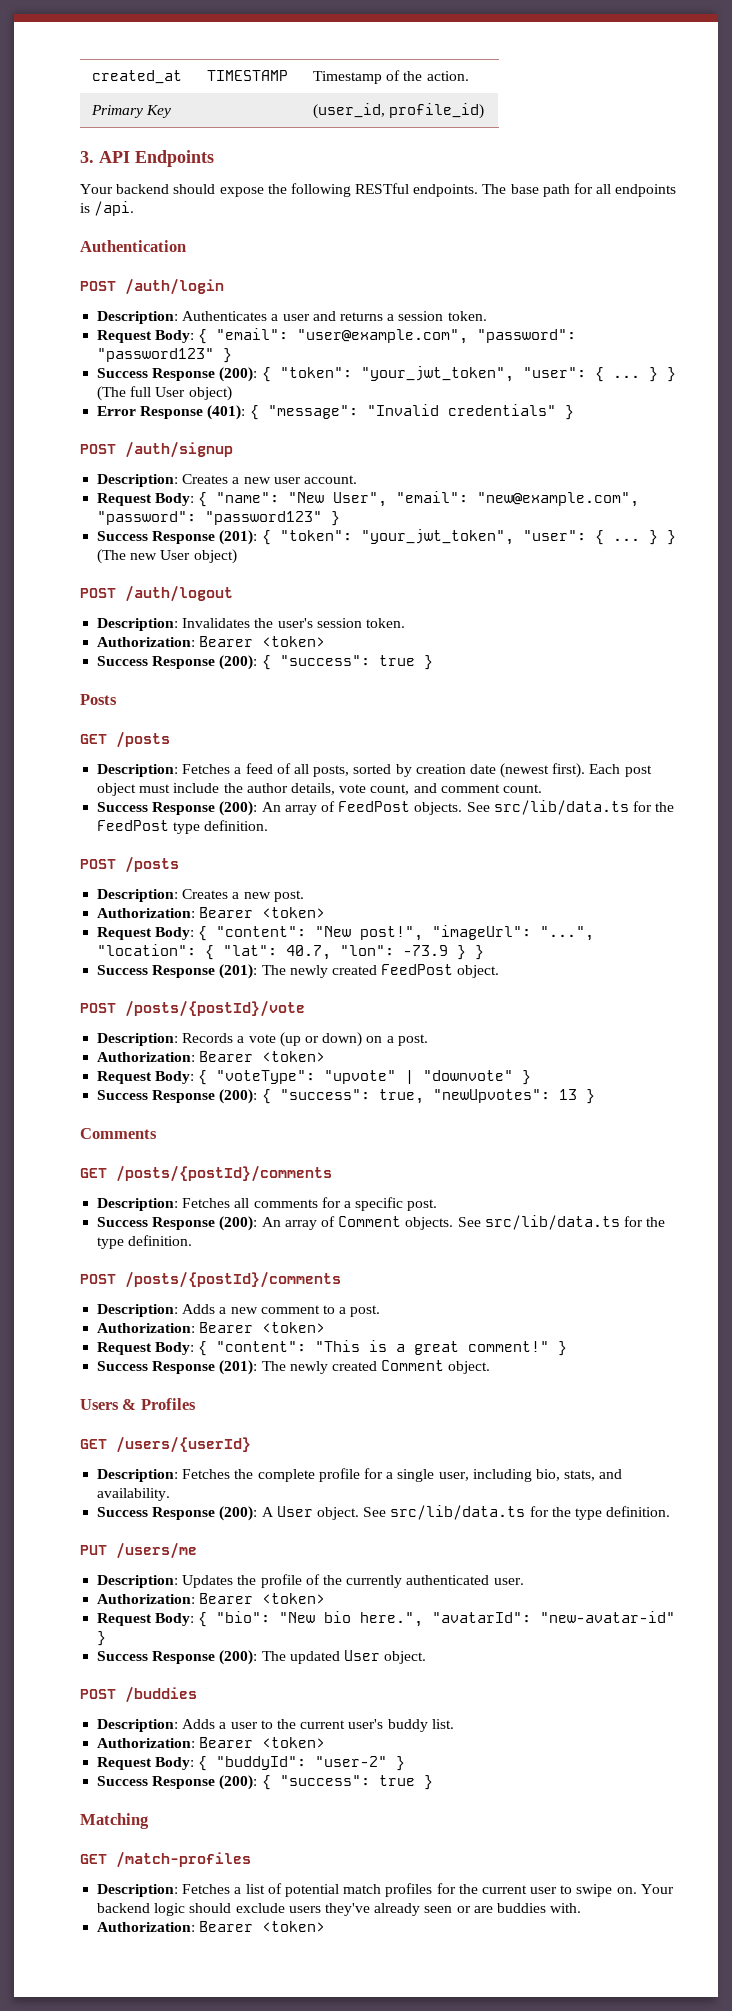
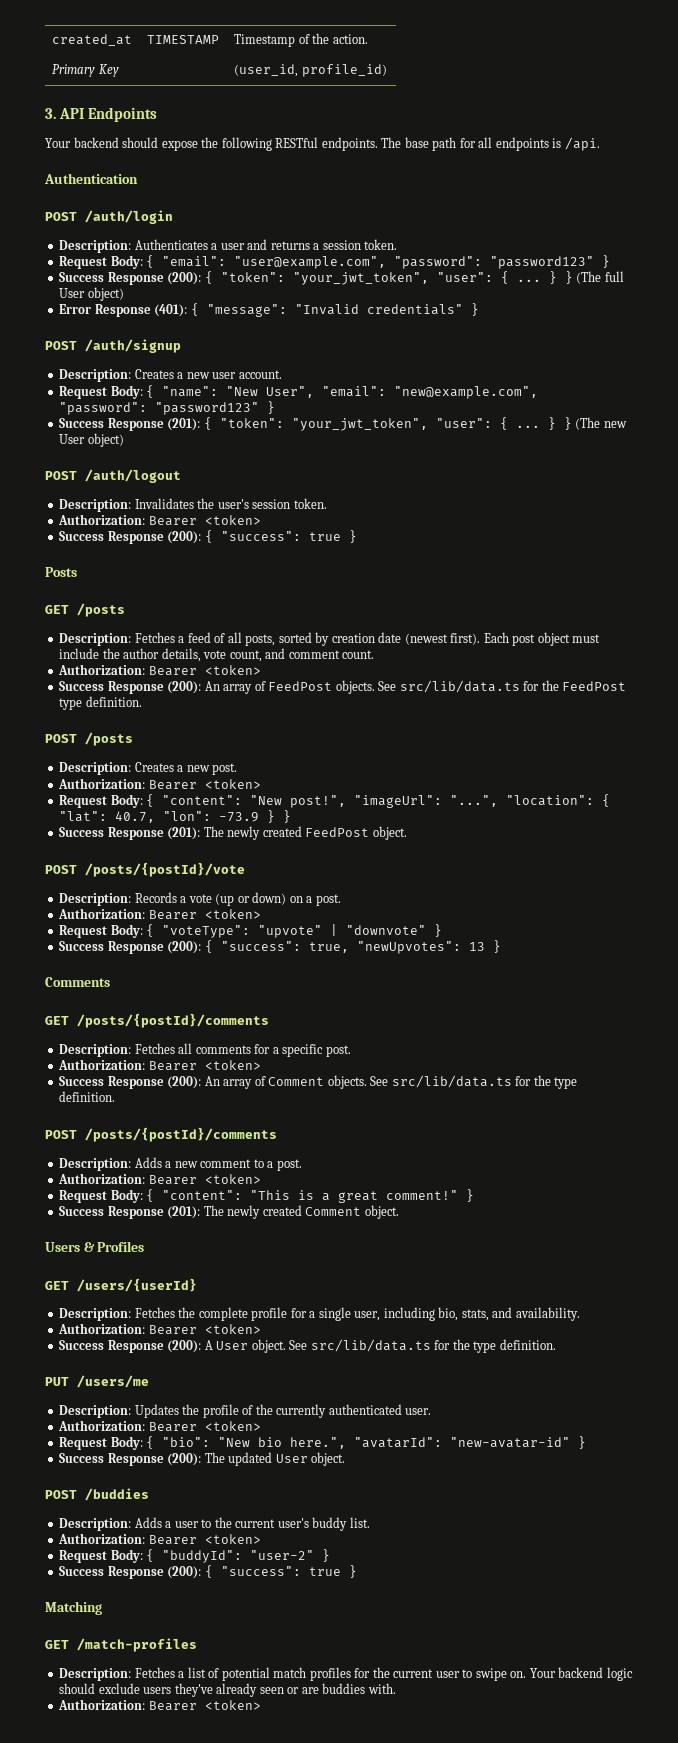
  Each post object must include the author details, vote count, and comment count.
+ Authorization: Bearer <token>
  Description: Fetches all comments for a specific post.
+ Authorization: Bearer <token>
  Description: Fetches the complete profile for a single user, including bio, stats, and availability.
+ Authorization: Bearer <token>

